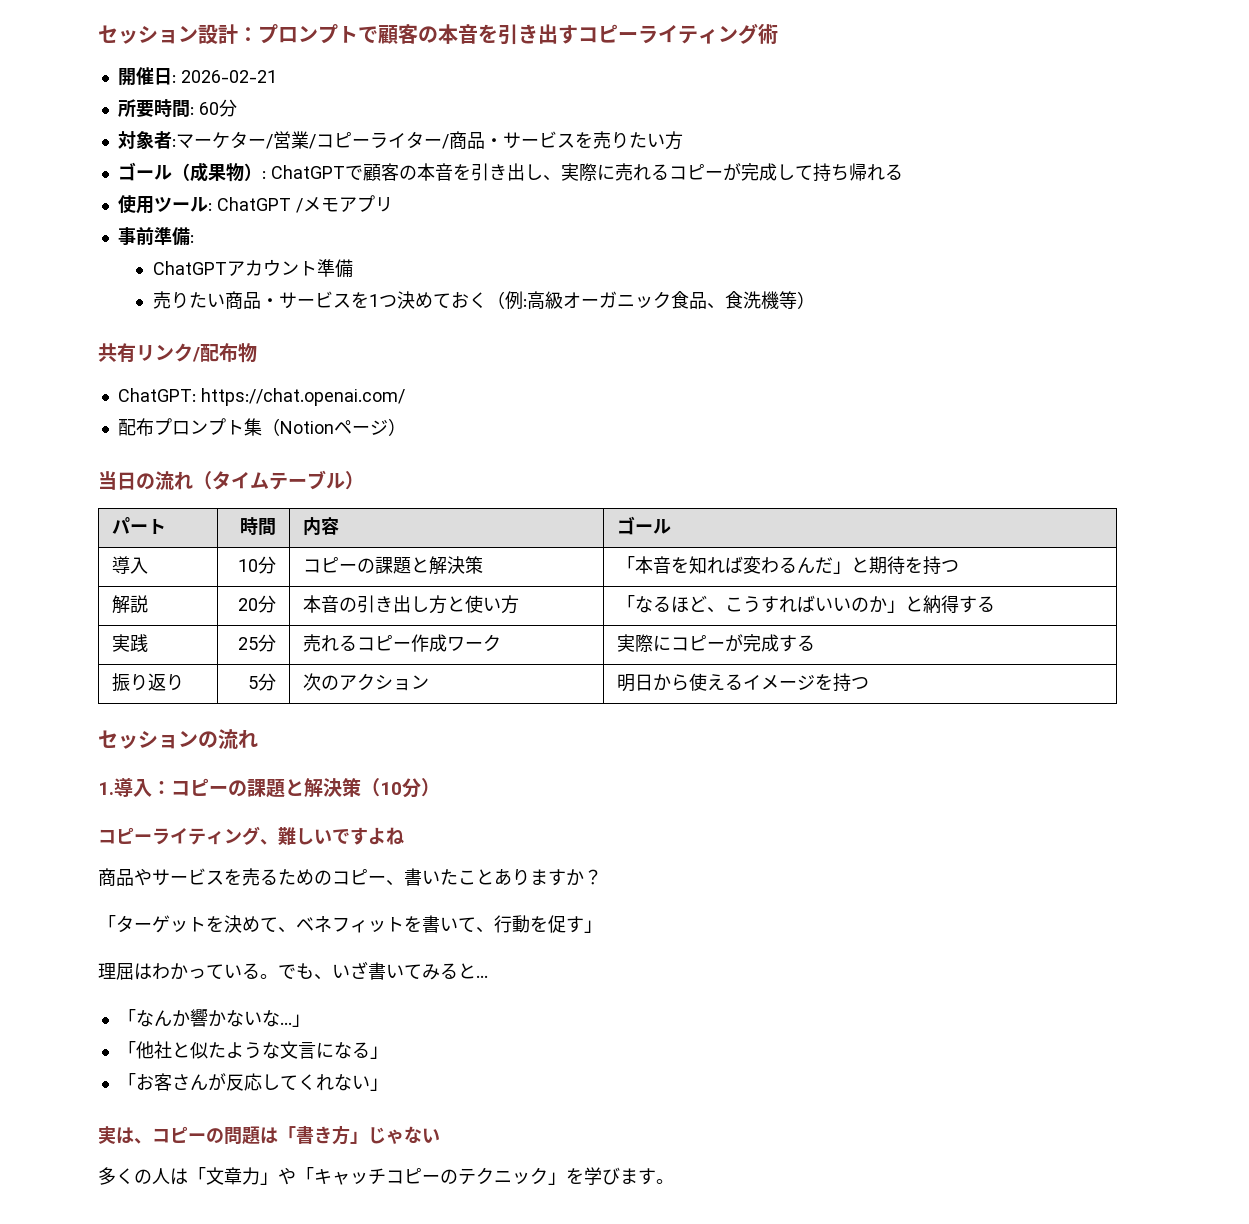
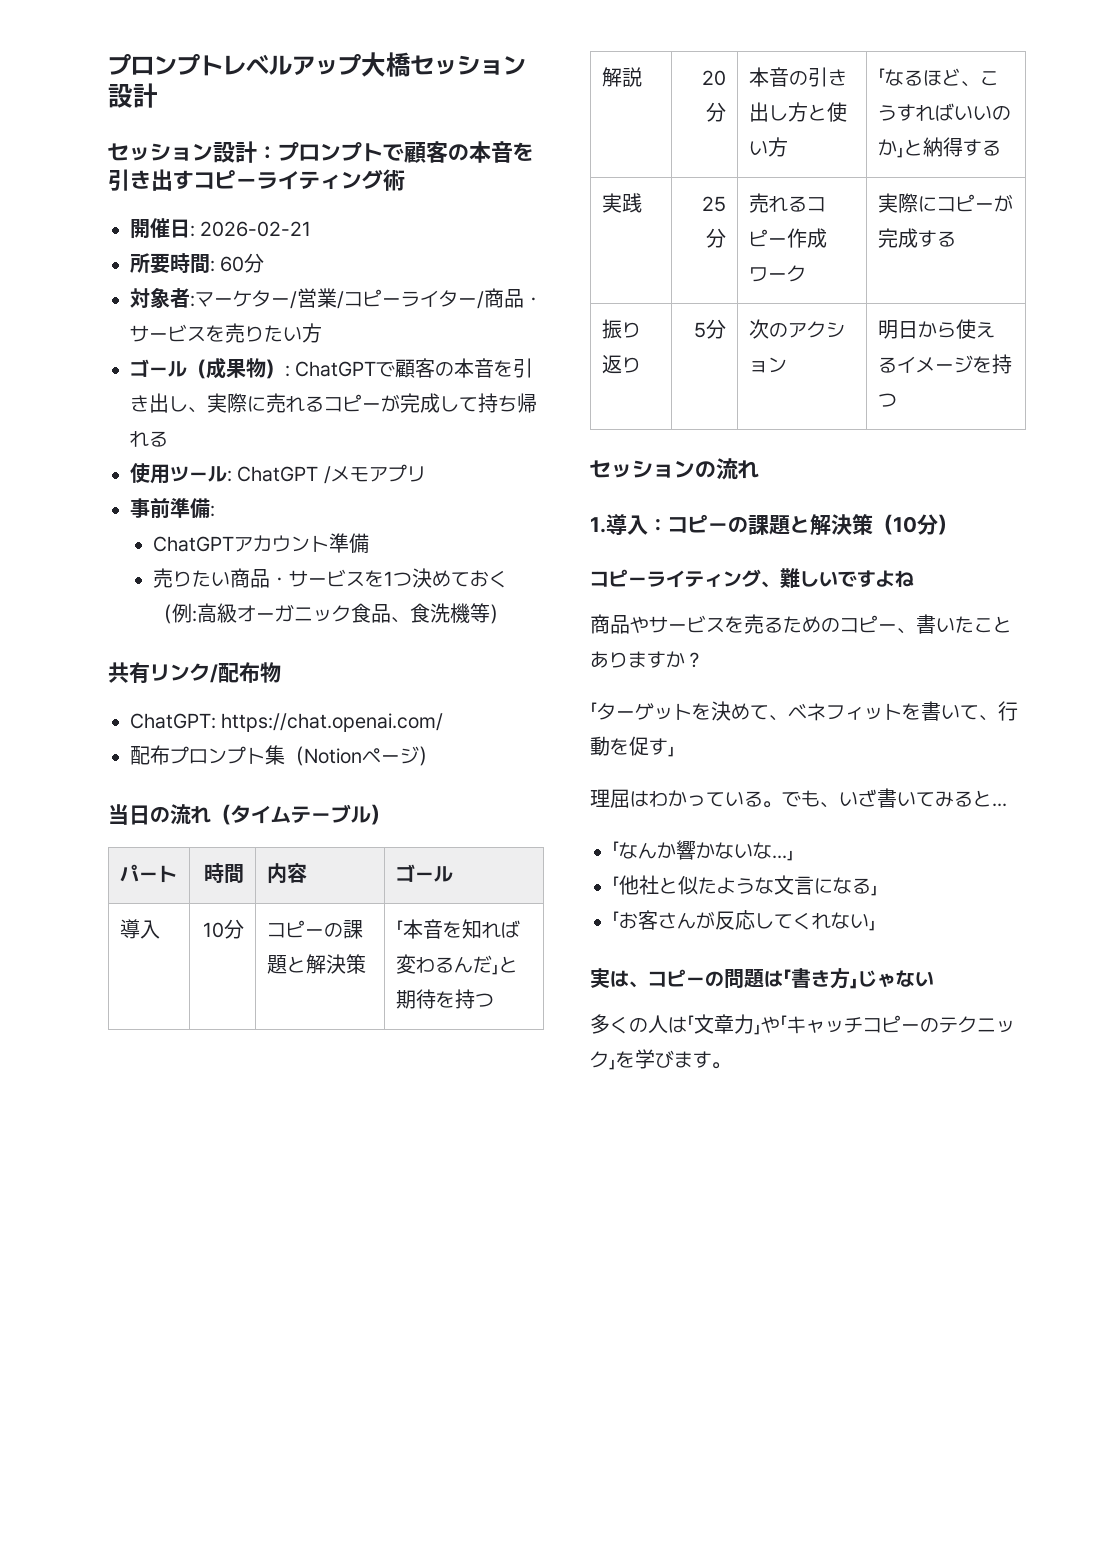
+ プロンプトレベルアップ大橋セッション設計

